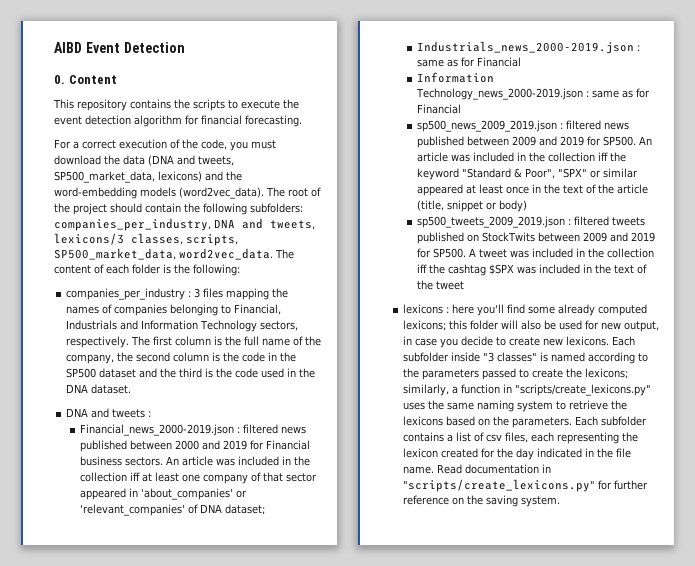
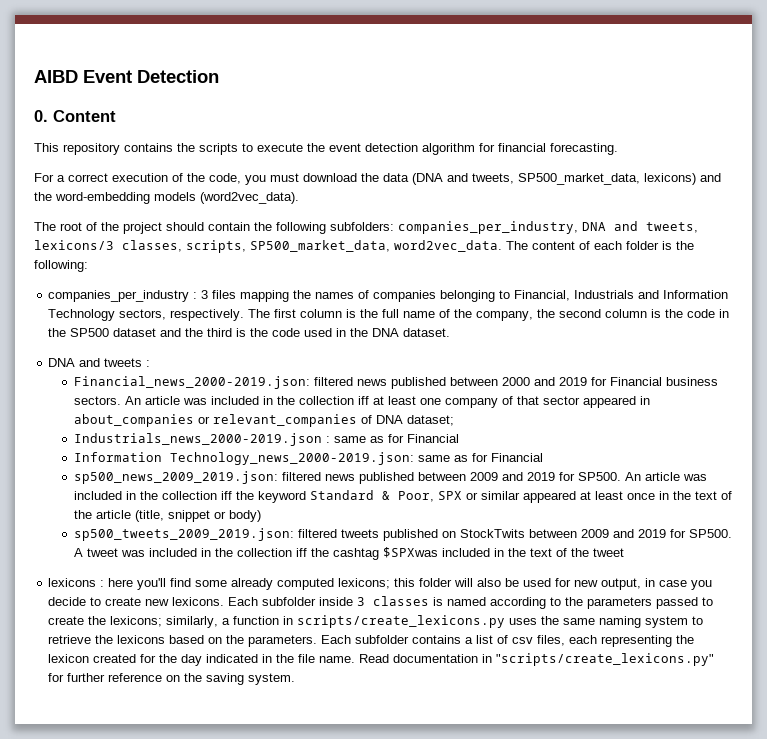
- For a correct execution of the code, you must download the data (DNA and tweets, SP500_market_data, lexicons) and the word-embedding models (word2vec_data). The root of the project should contain the following subfolders: companies_per_industry, DNA and tweets, lexicons/3 classes, scripts, SP500_market_data, word2vec_data.
+ For a correct execution of the code, you must download the data (DNA and tweets, SP500_market_data, lexicons) and the word-embedding models (word2vec_data).
+ The root of the project should contain the following subfolders: companies_per_industry, DNA and tweets, lexicons/3 classes, scripts, SP500_market_data, word2vec_data.
- Financial_news_2000-2019.json : filtered news published between 2000 and 2019 for Financial business sectors.
+ Financial_news_2000-2019.json: filtered news published between 2000 and 2019 for Financial business sectors.
- An article was included in the collection iff at least one company of that sector appeared in 'about_companies' or 'relevant_companies' of DNA dataset;
+ An article was included in the collection iff at least one company of that sector appeared in about_companies or relevant_companies of DNA dataset;
- Information Technology_news_2000-2019.json : same as for Financial
- sp500_news_2009_2019.json : filtered news published between 2009 and 2019 for SP500.
+ Information Technology_news_2000-2019.json: same as for Financial
+ sp500_news_2009_2019.json: filtered news published between 2009 and 2019 for SP500.
- An article was included in the collection iff the keyword "Standard & Poor", "SPX" or similar appeared at least once in the text of the article (title, snippet or body)
+ An article was included in the collection iff the keyword Standard & Poor, SPX or similar appeared at least once in the text of the article (title, snippet or body)
- sp500_tweets_2009_2019.json : filtered tweets published on StockTwits between 2009 and 2019 for SP500.
+ sp500_tweets_2009_2019.json: filtered tweets published on StockTwits between 2009 and 2019 for SP500.
- A tweet was included in the collection iff the cashtag $SPX was included in the text of the tweet
+ A tweet was included in the collection iff the cashtag $SPXwas included in the text of the tweet
- Each subfolder inside "3 classes" is named according to the parameters passed to create the lexicons; similarly, a function in "scripts/create_lexicons.py" uses the same naming system to retrieve the lexicons based on the parameters.
+ Each subfolder inside 3 classes is named according to the parameters passed to create the lexicons; similarly, a function in scripts/create_lexicons.py uses the same naming system to retrieve the lexicons based on the parameters.

